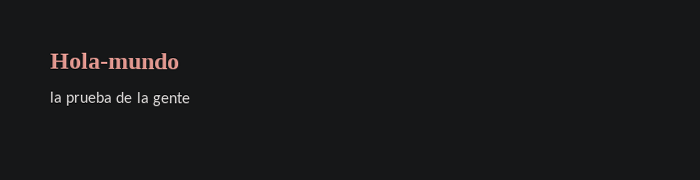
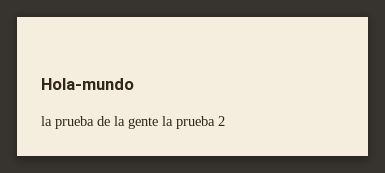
- la prueba de la gente
+ la prueba de la gente la prueba 2

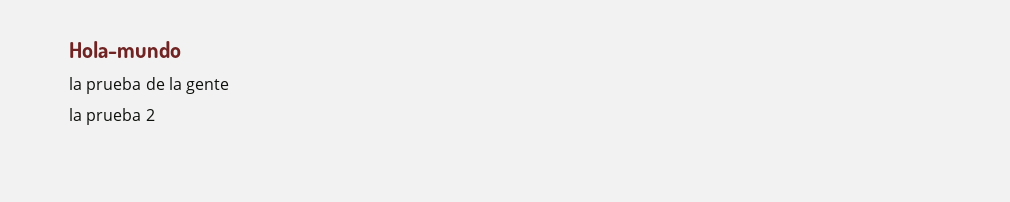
- la prueba de la gente la prueba 2
+ la prueba de la gente
+ la prueba 2

